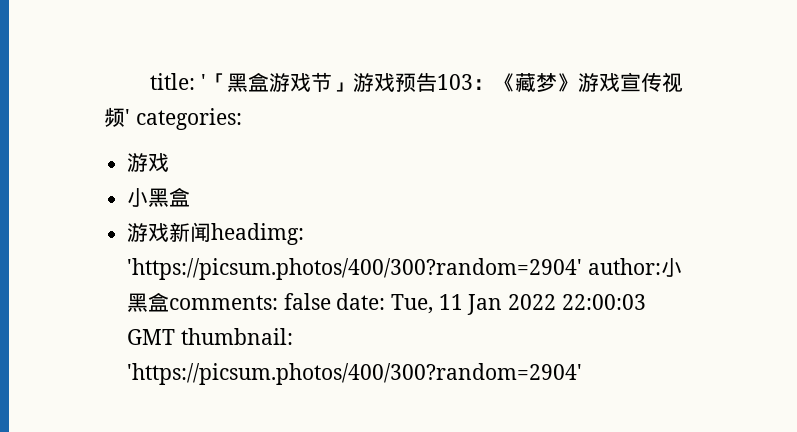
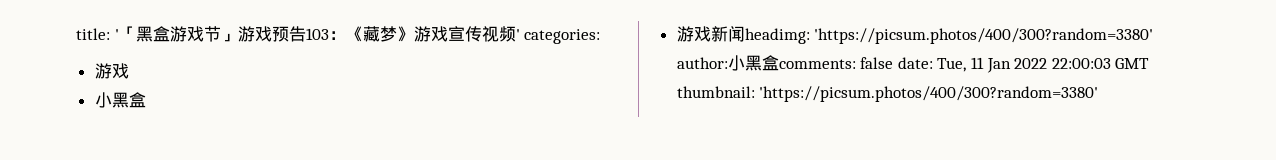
- 游戏新闻headimg: 'https://picsum.photos/400/300?random=2904' author:小黑盒comments: false date: Tue, 11 Jan 2022 22:00:03 GMT thumbnail: 'https://picsum.photos/400/300?random=2904'
+ 游戏新闻headimg: 'https://picsum.photos/400/300?random=3380' author:小黑盒comments: false date: Tue, 11 Jan 2022 22:00:03 GMT thumbnail: 'https://picsum.photos/400/300?random=3380'

